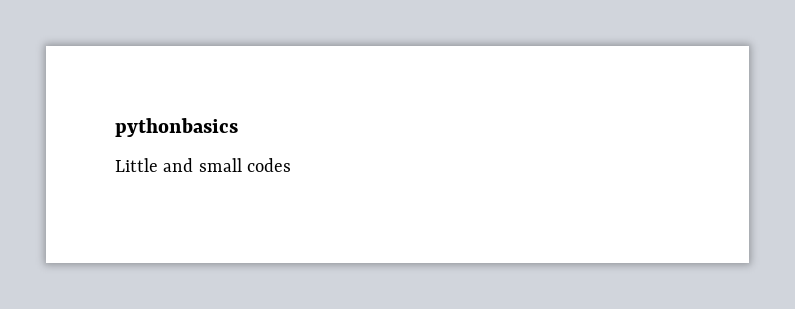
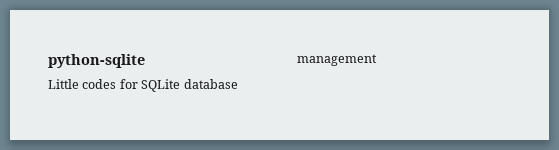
- pythonbasics
+ python-sqlite
- Little and small codes
+ Little codes for SQLite database management

